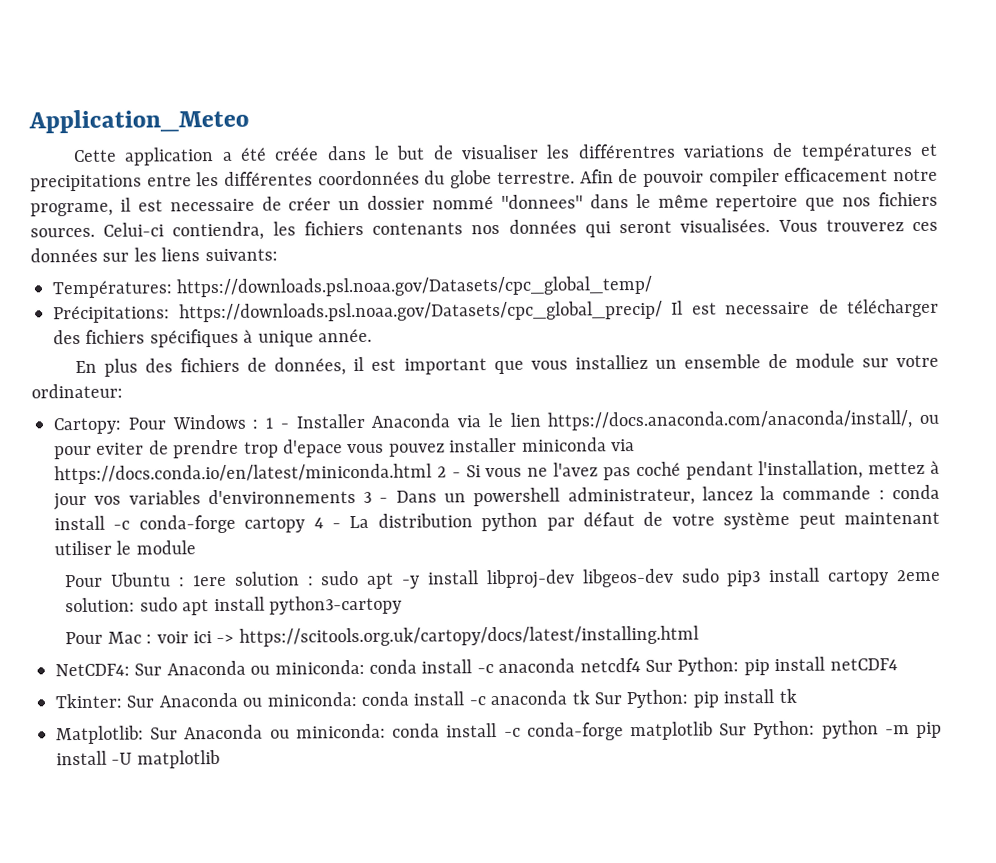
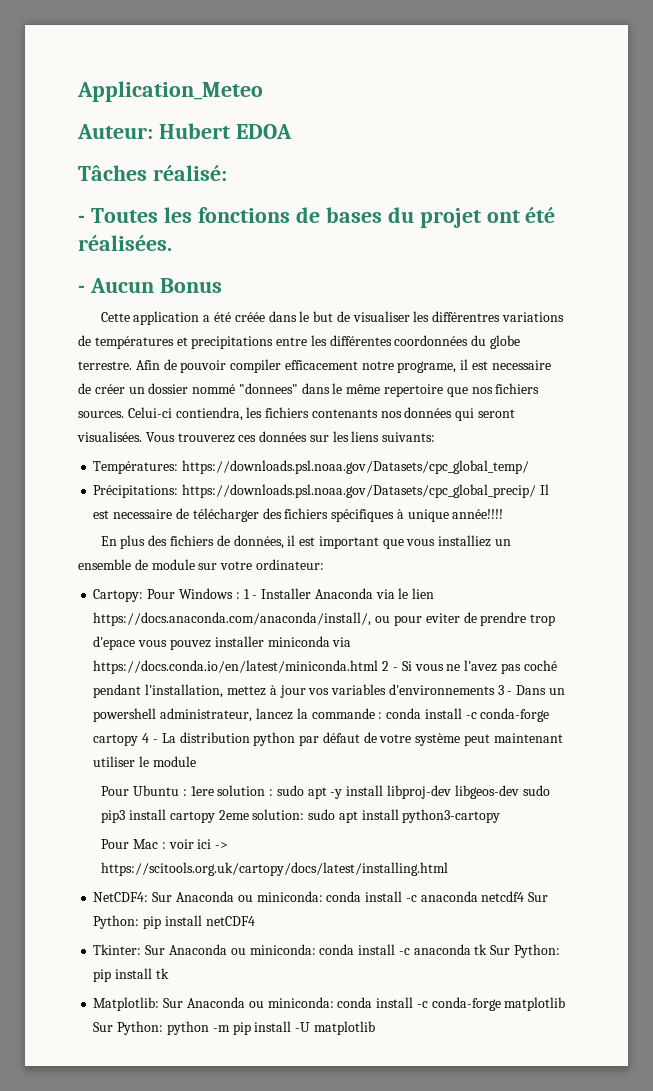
+ Auteur: Hubert EDOA
+ Tâches réalisé:
+ - Toutes les fonctions de bases du projet ont été réalisées.
+ - Aucun Bonus
- Précipitations: https://downloads.psl.noaa.gov/Datasets/cpc_global_precip/ Il est necessaire de télécharger des fichiers spécifiques à unique année.
+ Précipitations: https://downloads.psl.noaa.gov/Datasets/cpc_global_precip/ Il est necessaire de télécharger des fichiers spécifiques à unique année!!!!

